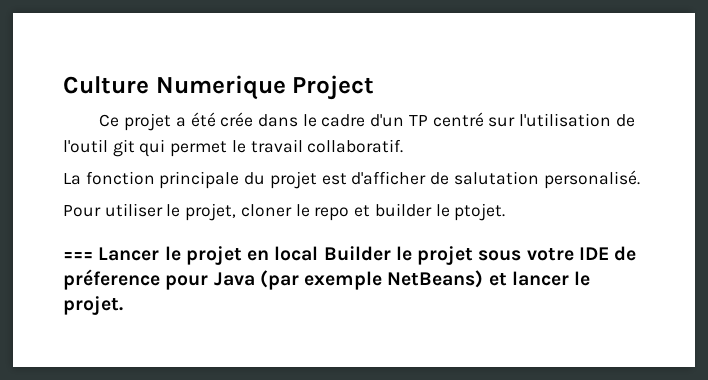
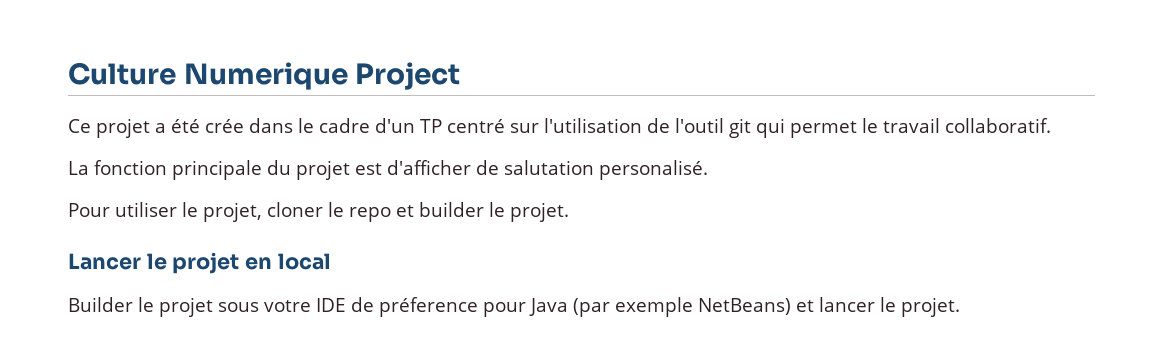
- Pour utiliser le projet, cloner le repo et builder le ptojet.
- === Lancer le projet en local Builder le projet sous votre IDE de préference pour Java (par exemple NetBeans) et lancer le projet.
+ Pour utiliser le projet, cloner le repo et builder le projet.
+ Lancer le projet en local
+ Builder le projet sous votre IDE de préference pour Java (par exemple NetBeans) et lancer le projet.

